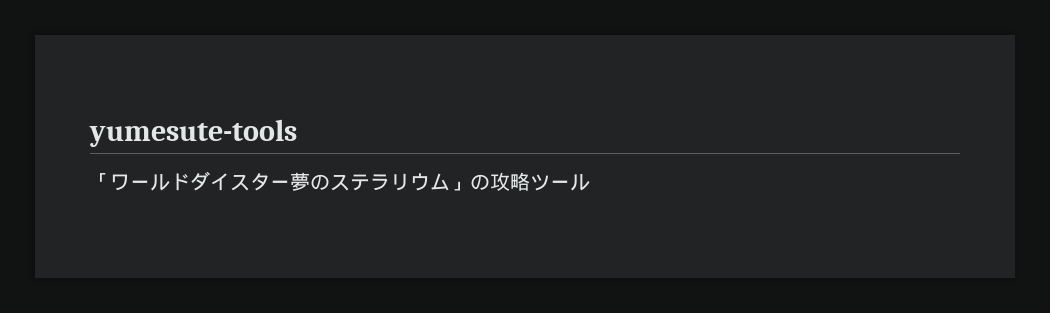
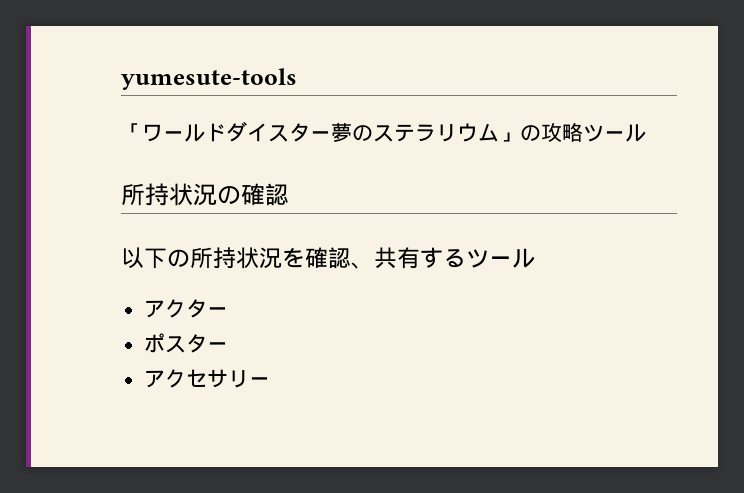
+ 所持状況の確認
+ 以下の所持状況を確認、共有するツール
+ アクター
+ ポスター
+ アクセサリー

